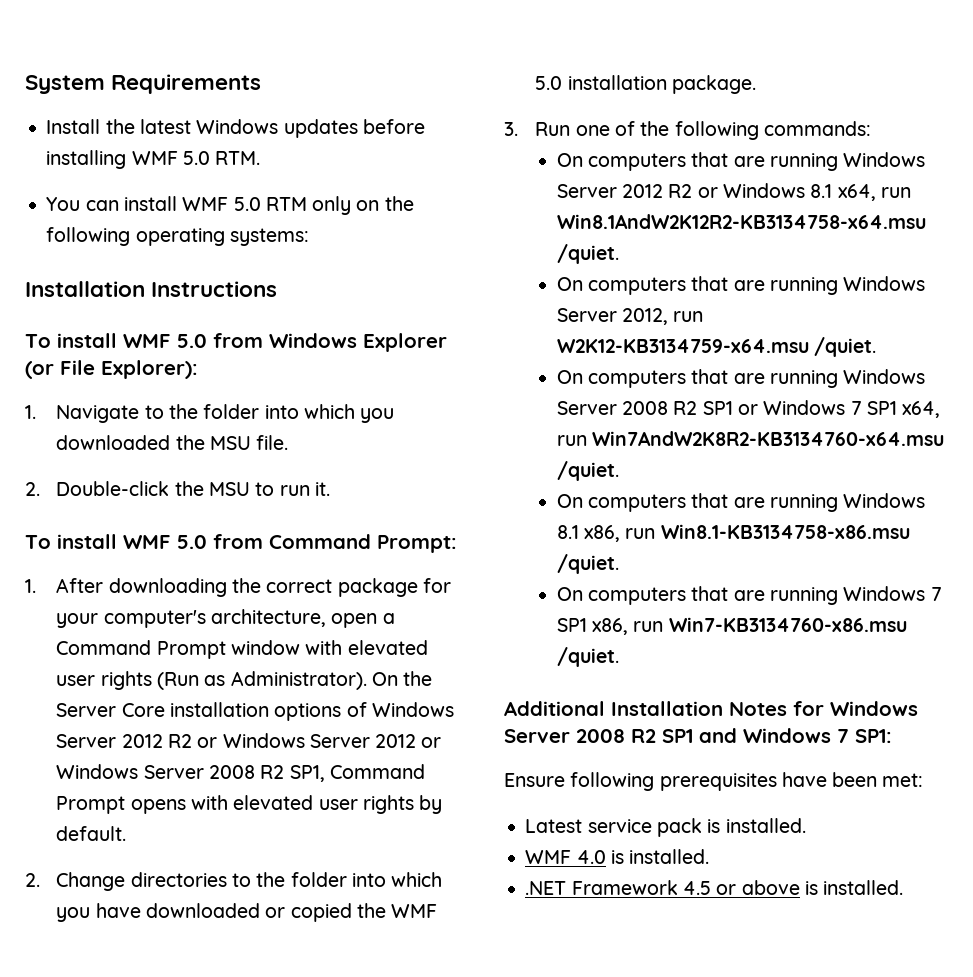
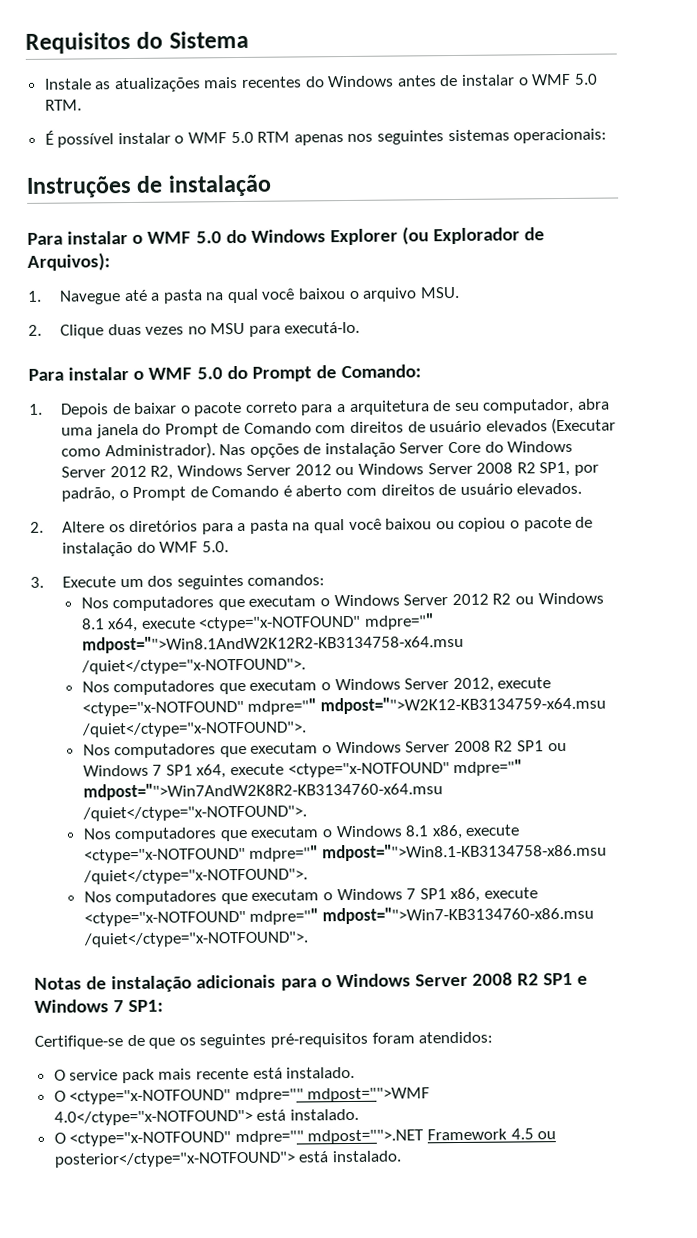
- System Requirements
- Install the latest Windows updates before installing WMF 5.0 RTM.
- You can install WMF 5.0 RTM only on the following operating systems:
- Installation Instructions
- To install WMF 5.0 from Windows Explorer (or File Explorer):
- 1. Navigate to the folder into which you downloaded the MSU file.
- 2. Double-click the MSU to run it.
- To install WMF 5.0 from Command Prompt:
- 1. After downloading the correct package for your computer's architecture, open a Command Prompt window with elevated user rights (Run as Administrator). On the Server Core installation options of Windows Server 2012 R2 or Windows Server 2012 or Windows Server 2008 R2 SP1, Command Prompt opens with elevated user rights by default.
- 2. Change directories to the folder into which you have downloaded or copied the WMF 5.0 installation package.
- 3. Run one of the following commands:
- On computers that are running Windows Server 2012 R2 or Windows 8.1 x64, run Win8.1AndW2K12R2-KB3134758-x64.msu /quiet.
- On computers that are running Windows Server 2012, run W2K12-KB3134759-x64.msu /quiet.
- On computers that are running Windows Server 2008 R2 SP1 or Windows 7 SP1 x64, run Win7AndW2K8R2-KB3134760-x64.msu /quiet.
- On computers that are running Windows 8.1 x86, run Win8.1-KB3134758-x86.msu /quiet.
- On computers that are running Windows 7 SP1 x86, run Win7-KB3134760-x86.msu /quiet.
- Additional Installation Notes for Windows Server 2008 R2 SP1 and Windows 7 SP1:
+ Requisitos do Sistema
+ Instale as atualizações mais recentes do Windows antes de instalar o WMF 5.0 RTM.
+ É possível instalar o WMF 5.0 RTM apenas nos seguintes sistemas operacionais:
+ Instruções de instalação
+ Para instalar o WMF 5.0 do Windows Explorer (ou Explorador de Arquivos):
+ 1. Navegue até a pasta na qual você baixou o arquivo MSU.
+ 2. Clique duas vezes no MSU para executá-lo.
+ Para instalar o WMF 5.0 do Prompt de Comando:
+ 1. Depois de baixar o pacote correto para a arquitetura de seu computador, abra uma janela do Prompt de Comando com direitos de usuário elevados (Executar como Administrador). Nas opções de instalação Server Core do Windows Server 2012 R2, Windows Server 2012 ou Windows Server 2008 R2 SP1, por padrão, o Prompt de Comando é aberto com direitos de usuário elevados.
+ 2. Altere os diretórios para a pasta na qual você baixou ou copiou o pacote de instalação do WMF 5.0.
+ 3. Execute um dos seguintes comandos:
+ Nos computadores que executam o Windows Server 2012 R2 ou Windows 8.1 x64, execute <ctype="x-NOTFOUND" mdpre="" mdpost="">Win8.1AndW2K12R2-KB3134758-x64.msu /quiet</ctype="x-NOTFOUND">.
+ Nos computadores que executam o Windows Server 2012, execute <ctype="x-NOTFOUND" mdpre="" mdpost="">W2K12-KB3134759-x64.msu /quiet</ctype="x-NOTFOUND">.
+ Nos computadores que executam o Windows Server 2008 R2 SP1 ou Windows 7 SP1 x64, execute <ctype="x-NOTFOUND" mdpre="" mdpost="">Win7AndW2K8R2-KB3134760-x64.msu /quiet</ctype="x-NOTFOUND">.
+ Nos computadores que executam o Windows 8.1 x86, execute <ctype="x-NOTFOUND" mdpre="" mdpost="">Win8.1-KB3134758-x86.msu /quiet</ctype="x-NOTFOUND">.
+ Nos computadores que executam o Windows 7 SP1 x86, execute <ctype="x-NOTFOUND" mdpre="" mdpost="">Win7-KB3134760-x86.msu /quiet</ctype="x-NOTFOUND">.
+ Notas de instalação adicionais para o Windows Server 2008 R2 SP1 e Windows 7 SP1:
- Ensure following prerequisites have been met:
- Latest service pack is installed.
- WMF 4.0 is installed.
- .NET Framework 4.5 or above is installed.
+ Certifique-se de que os seguintes pré-requisitos foram atendidos:
+ O service pack mais recente está instalado.
+ O <ctype="x-NOTFOUND" mdpre="" mdpost="">WMF 4.0</ctype="x-NOTFOUND"> está instalado.
+ O <ctype="x-NOTFOUND" mdpre="" mdpost="">.NET Framework 4.5 ou posterior</ctype="x-NOTFOUND"> está instalado.

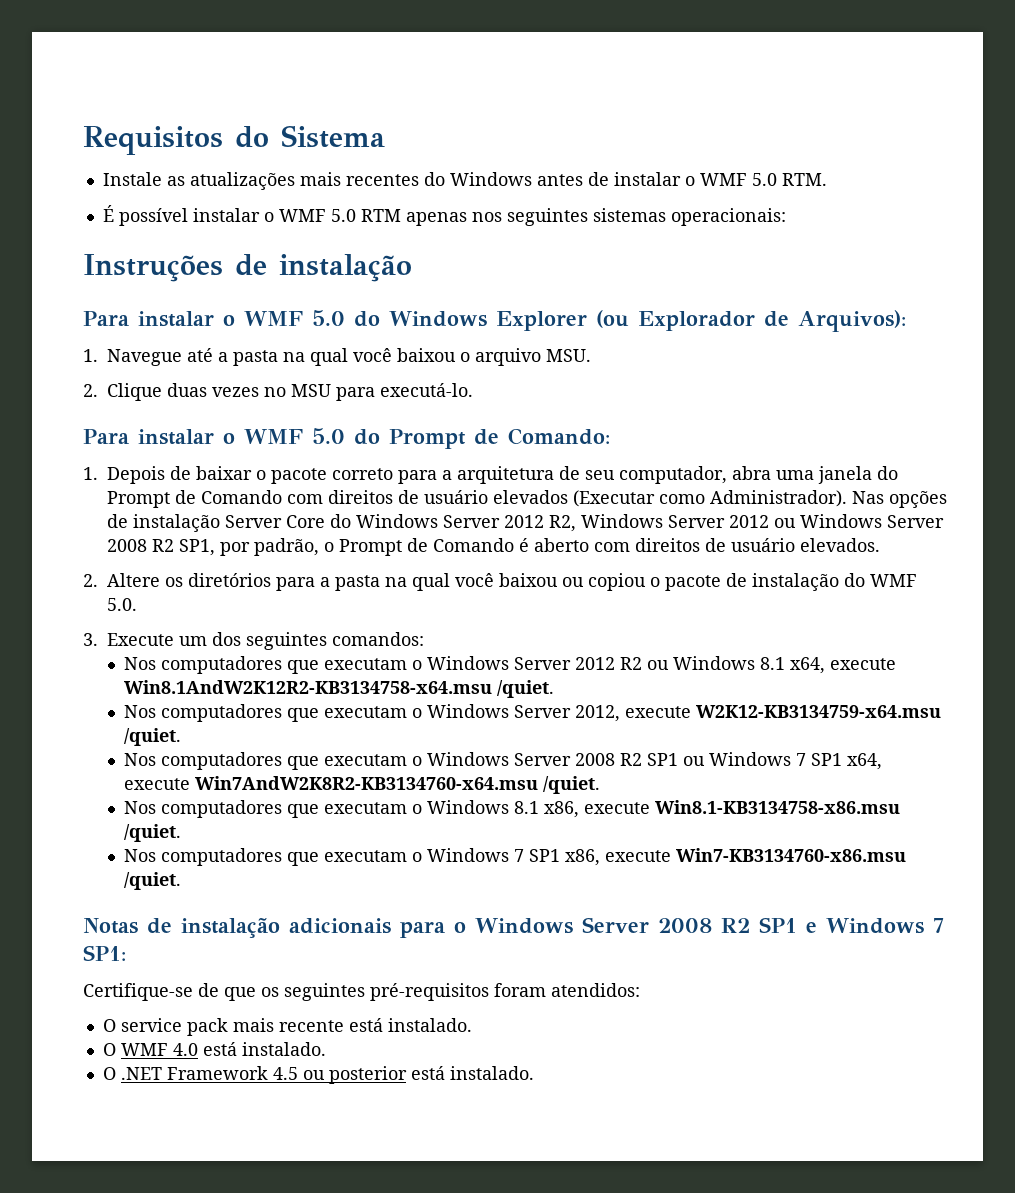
- Nos computadores que executam o Windows Server 2012 R2 ou Windows 8.1 x64, execute <ctype="x-NOTFOUND" mdpre="" mdpost="">Win8.1AndW2K12R2-KB3134758-x64.msu /quiet</ctype="x-NOTFOUND">.
+ Nos computadores que executam o Windows Server 2012 R2 ou Windows 8.1 x64, execute Win8.1AndW2K12R2-KB3134758-x64.msu /quiet.
- Nos computadores que executam o Windows Server 2012, execute <ctype="x-NOTFOUND" mdpre="" mdpost="">W2K12-KB3134759-x64.msu /quiet</ctype="x-NOTFOUND">.
+ Nos computadores que executam o Windows Server 2012, execute W2K12-KB3134759-x64.msu /quiet.
- Nos computadores que executam o Windows Server 2008 R2 SP1 ou Windows 7 SP1 x64, execute <ctype="x-NOTFOUND" mdpre="" mdpost="">Win7AndW2K8R2-KB3134760-x64.msu /quiet</ctype="x-NOTFOUND">.
+ Nos computadores que executam o Windows Server 2008 R2 SP1 ou Windows 7 SP1 x64, execute Win7AndW2K8R2-KB3134760-x64.msu /quiet.
- Nos computadores que executam o Windows 8.1 x86, execute <ctype="x-NOTFOUND" mdpre="" mdpost="">Win8.1-KB3134758-x86.msu /quiet</ctype="x-NOTFOUND">.
+ Nos computadores que executam o Windows 8.1 x86, execute Win8.1-KB3134758-x86.msu /quiet.
- Nos computadores que executam o Windows 7 SP1 x86, execute <ctype="x-NOTFOUND" mdpre="" mdpost="">Win7-KB3134760-x86.msu /quiet</ctype="x-NOTFOUND">.
+ Nos computadores que executam o Windows 7 SP1 x86, execute Win7-KB3134760-x86.msu /quiet.
- O <ctype="x-NOTFOUND" mdpre="" mdpost="">WMF 4.0</ctype="x-NOTFOUND"> está instalado.
- O <ctype="x-NOTFOUND" mdpre="" mdpost="">.NET Framework 4.5 ou posterior</ctype="x-NOTFOUND"> está instalado.
+ O WMF 4.0 está instalado.
+ O .NET Framework 4.5 ou posterior está instalado.

